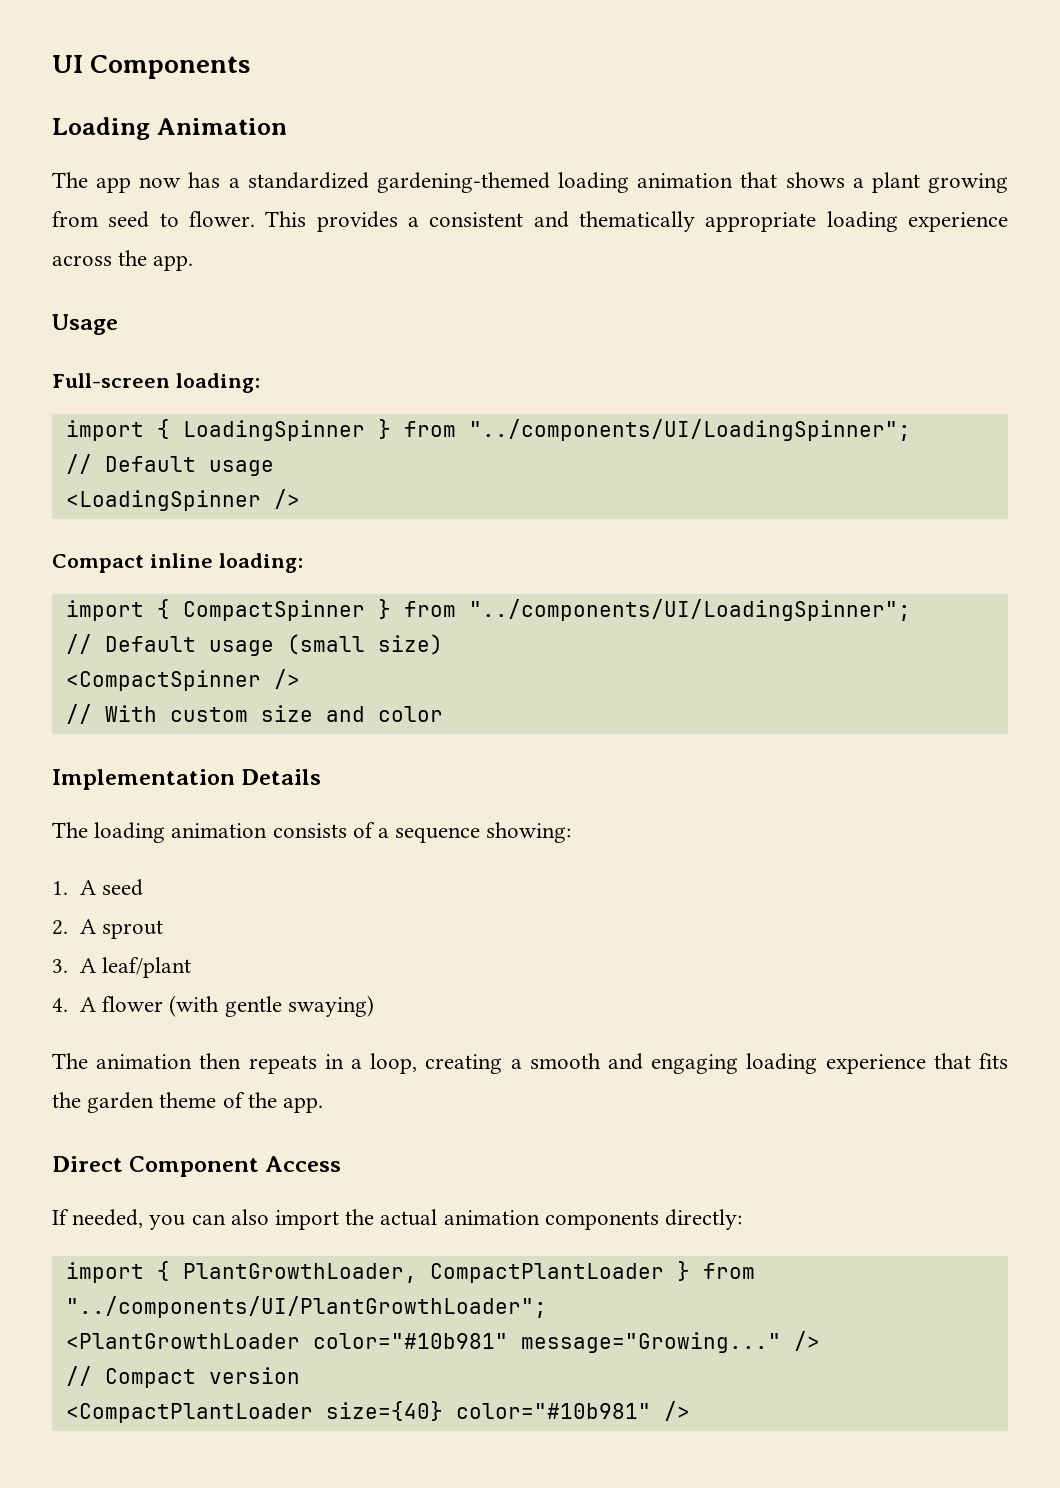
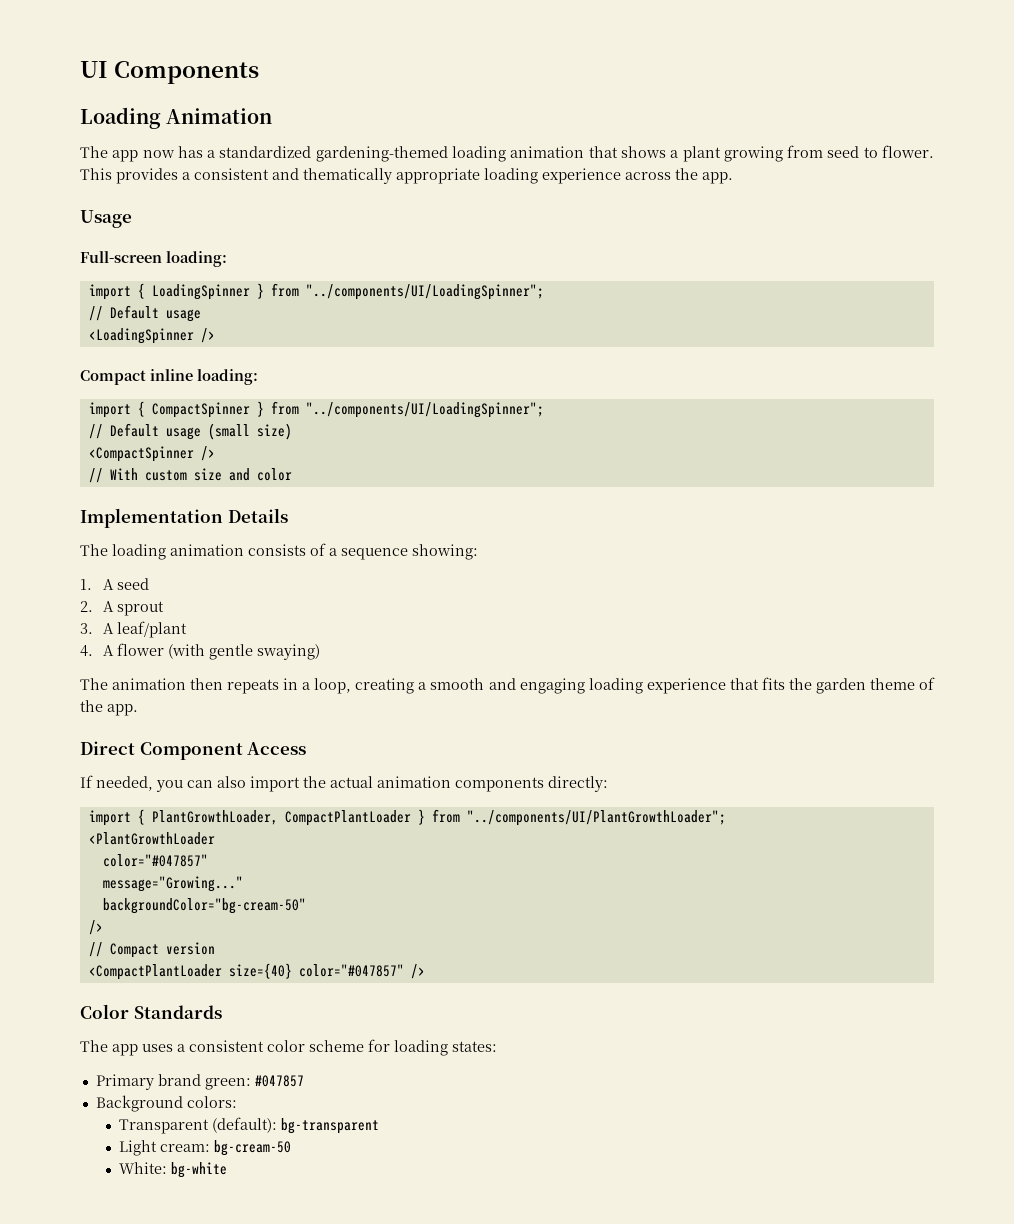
- <PlantGrowthLoader color="#10b981" message="Growing..." />
+ <PlantGrowthLoader
+ color="#047857"
+ message="Growing..."
+ backgroundColor="bg-cream-50"
+ />
- <CompactPlantLoader size={40} color="#10b981" />
+ <CompactPlantLoader size={40} color="#047857" />
+ Color Standards
+ The app uses a consistent color scheme for loading states:
+ Primary brand green: #047857
+ Background colors:
+ Transparent (default): bg-transparent
+ Light cream: bg-cream-50
+ White: bg-white

